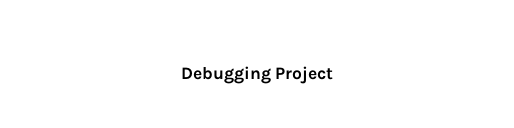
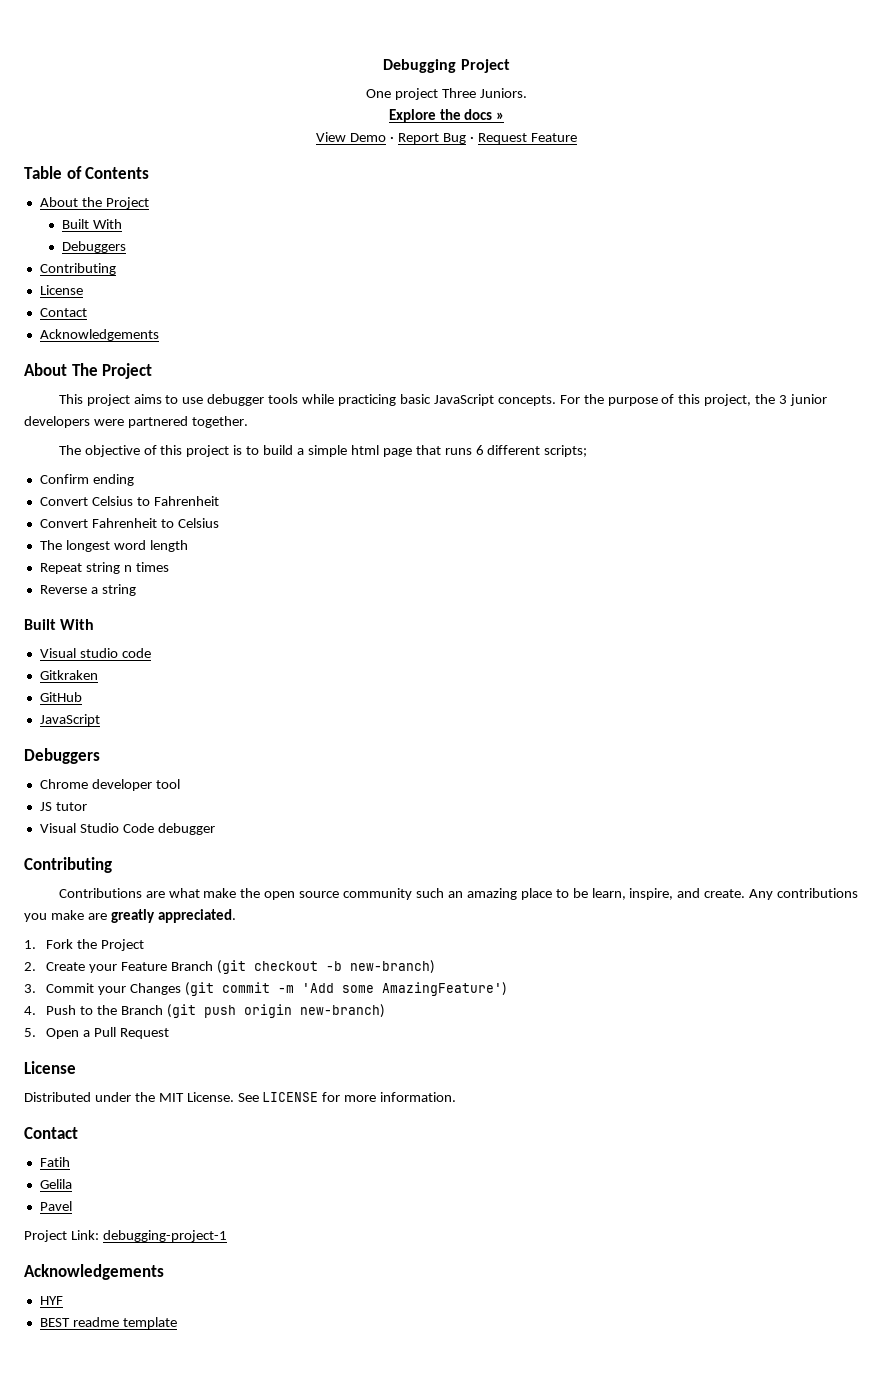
+ One project Three Juniors.
+ Explore the docs »
+ View Demo · Report Bug · Request Feature
+ Table of Contents
+ About the Project
+ Built With
+ Debuggers
+ Contributing
+ License
+ Contact
+ Acknowledgements
+ About The Project
+ This project aims to use debugger tools while practicing basic JavaScript concepts. For the purpose of this project, the 3 junior developers were partnered together.
+ The objective of this project is to build a simple html page that runs 6 different scripts;
+ Confirm ending
+ Convert Celsius to Fahrenheit
+ Convert Fahrenheit to Celsius
+ The longest word length
+ Repeat string n times
+ Reverse a string
+ Built With
+ Visual studio code
+ Gitkraken
+ GitHub
+ JavaScript
+ Debuggers
+ Chrome developer tool
+ JS tutor
+ Visual Studio Code debugger
+ Contributing
+ Contributions are what make the open source community such an amazing place to be learn, inspire, and create. Any contributions you make are greatly appreciated.
+ 1. Fork the Project
+ 2. Create your Feature Branch (git checkout -b new-branch)
+ 3. Commit your Changes (git commit -m 'Add some AmazingFeature')
+ 4. Push to the Branch (git push origin new-branch)
+ 5. Open a Pull Request
+ License
+ Distributed under the MIT License. See LICENSE for more information.
+ Contact
+ Fatih
+ Gelila
+ Pavel
+ Project Link: debugging-project-1
+ Acknowledgements
+ HYF
+ BEST readme template

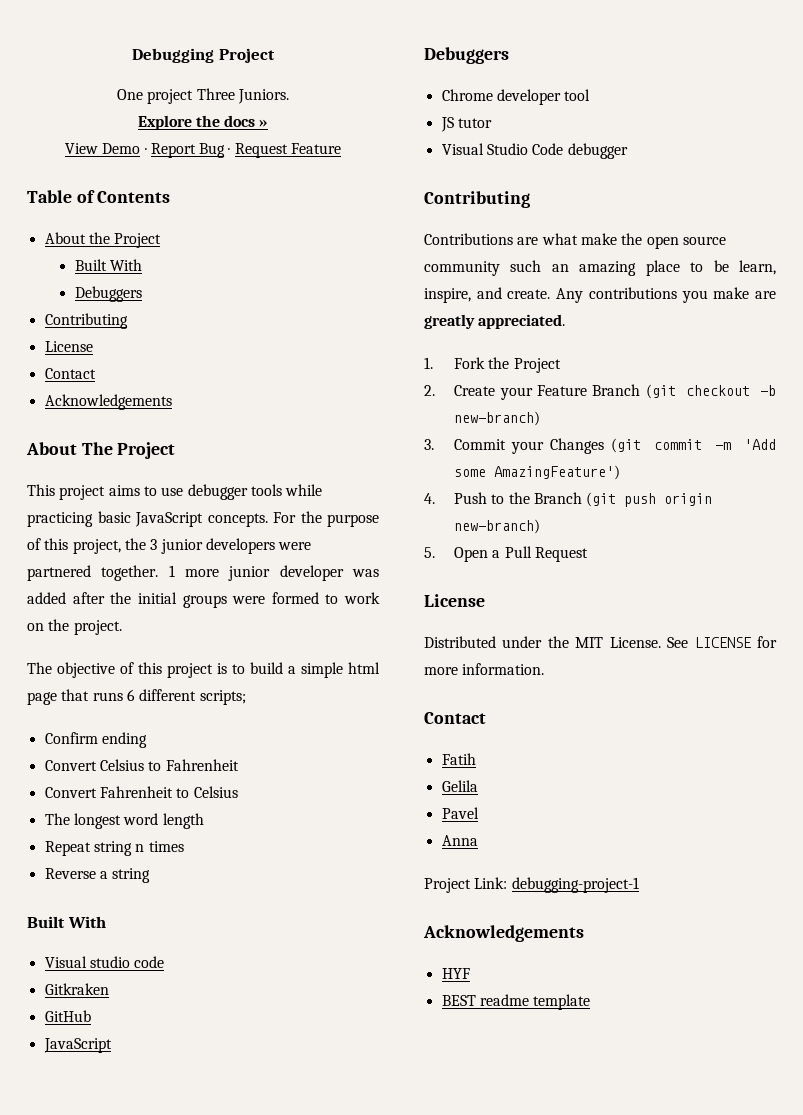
+ 1 more junior developer was added after the initial groups were formed to work on the project.
+ Anna

